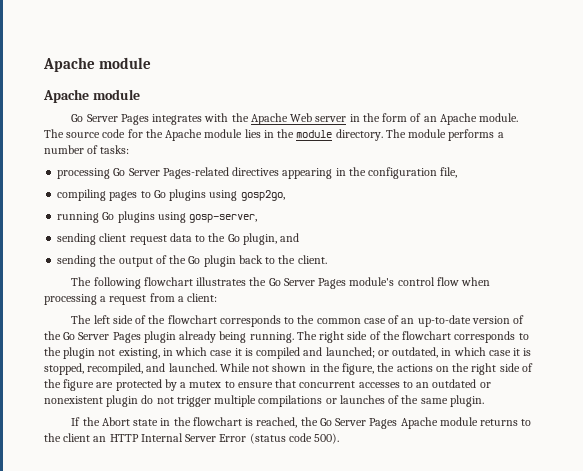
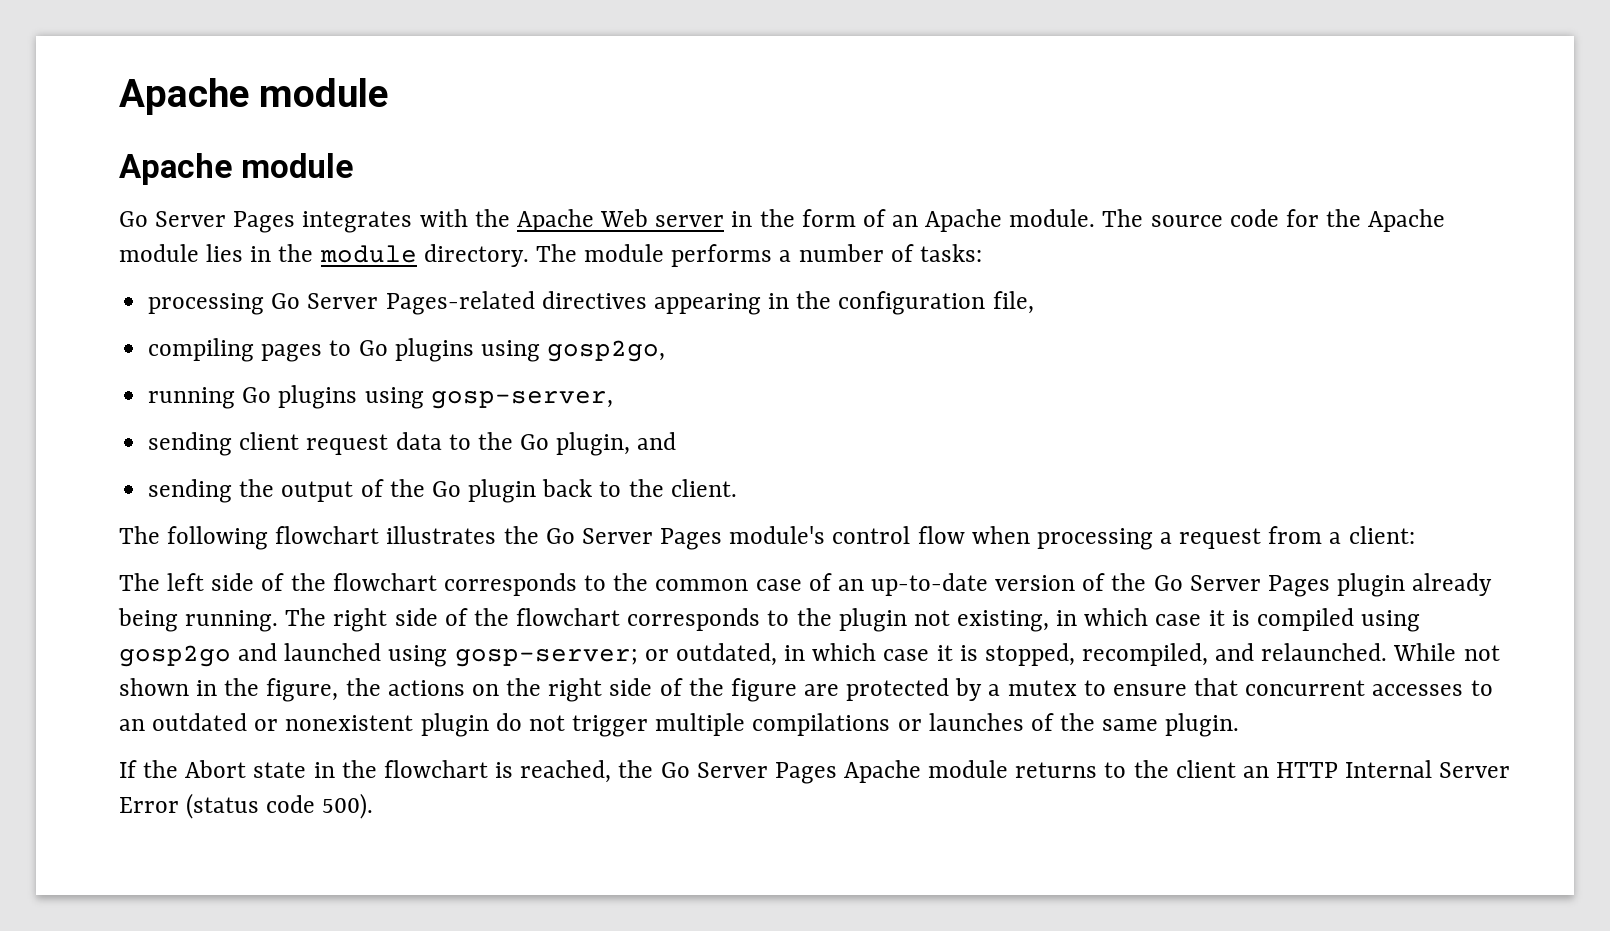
- The right side of the flowchart corresponds to the plugin not existing, in which case it is compiled and launched; or outdated, in which case it is stopped, recompiled, and launched.
+ The right side of the flowchart corresponds to the plugin not existing, in which case it is compiled using gosp2go and launched using gosp-server; or outdated, in which case it is stopped, recompiled, and relaunched.

